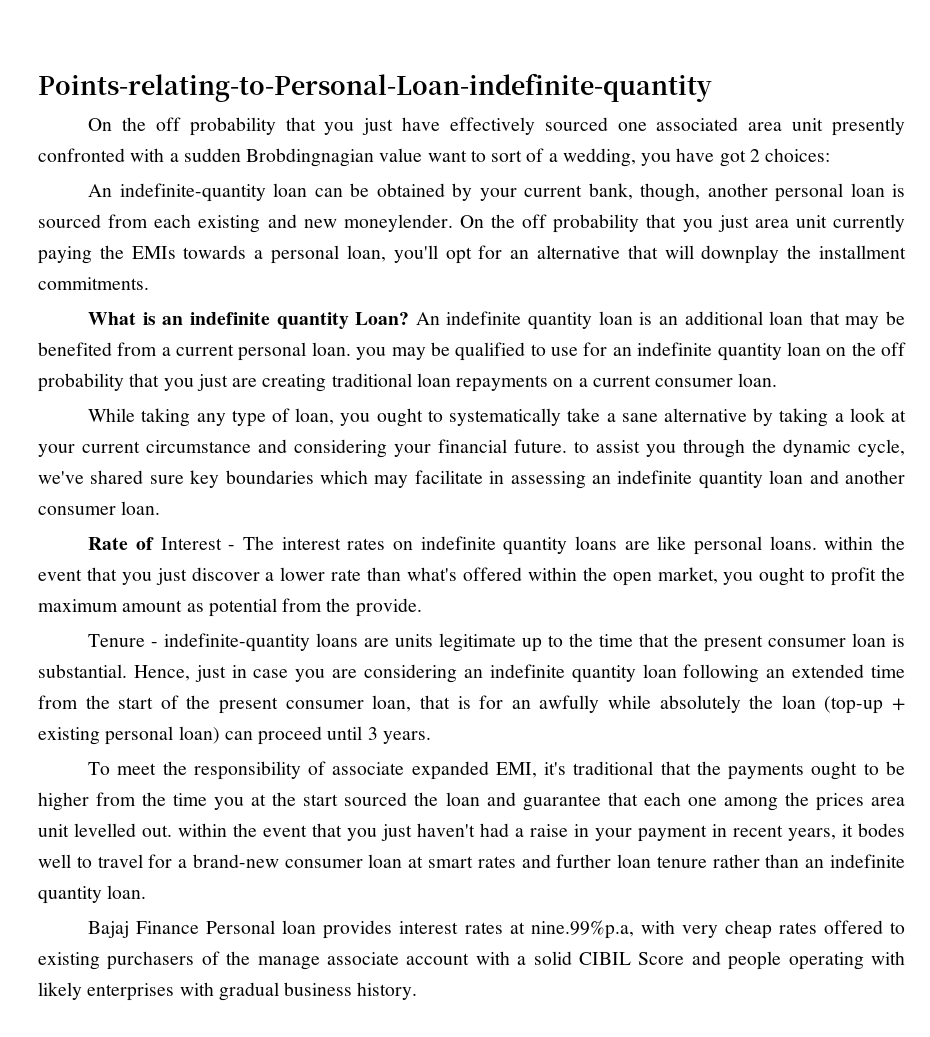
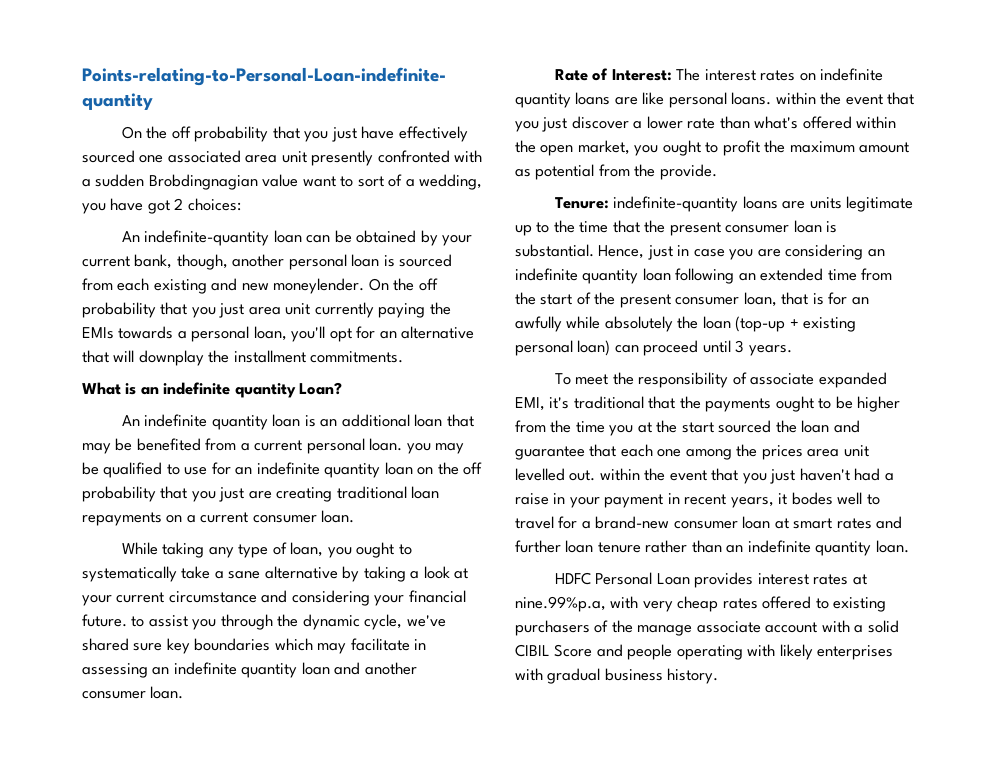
- What is an indefinite quantity Loan? An indefinite quantity loan is an additional loan that may be benefited from a current personal loan. you may be qualified to use for an indefinite quantity loan on the off probability that you just are creating traditional loan repayments on a current consumer loan.
+ What is an indefinite quantity Loan?
+ An indefinite quantity loan is an additional loan that may be benefited from a current personal loan. you may be qualified to use for an indefinite quantity loan on the off probability that you just are creating traditional loan repayments on a current consumer loan.
- Rate of Interest - The interest rates on indefinite quantity loans are like personal loans. within the event that you just discover a lower rate than what's offered within the open market, you ought to profit the maximum amount as potential from the provide.
+ Rate of Interest: The interest rates on indefinite quantity loans are like personal loans. within the event that you just discover a lower rate than what's offered within the open market, you ought to profit the maximum amount as potential from the provide.
- Tenure - indefinite-quantity loans are units legitimate up to the time that the present consumer loan is substantial.
+ Tenure: indefinite-quantity loans are units legitimate up to the time that the present consumer loan is substantial.
- Bajaj Finance Personal loan provides interest rates at nine.99%p.a, with very cheap rates offered to existing purchasers of the manage associate account with a solid CIBIL Score and people operating with likely enterprises with gradual business history.
+ HDFC Personal Loan provides interest rates at nine.99%p.a, with very cheap rates offered to existing purchasers of the manage associate account with a solid CIBIL Score and people operating with likely enterprises with gradual business history.

